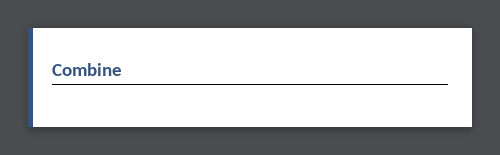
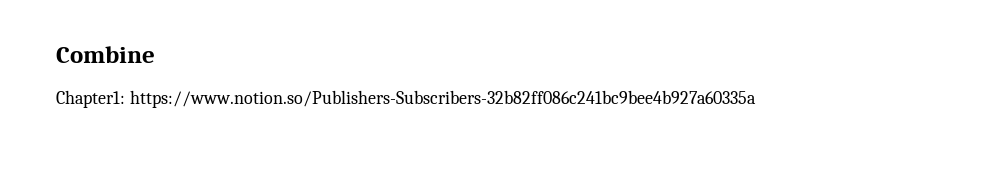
+ Chapter1: https://www.notion.so/Publishers-Subscribers-32b82ff086c241bc9bee4b927a60335a

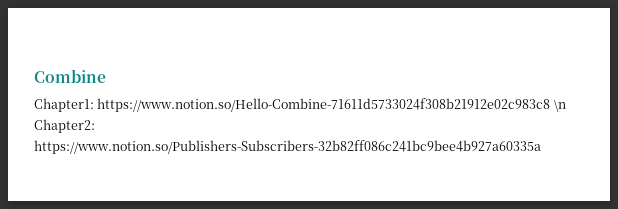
- Chapter1: https://www.notion.so/Publishers-Subscribers-32b82ff086c241bc9bee4b927a60335a
+ Chapter1: https://www.notion.so/Hello-Combine-71611d5733024f308b21912e02c983c8 \n Chapter2: https://www.notion.so/Publishers-Subscribers-32b82ff086c241bc9bee4b927a60335a

